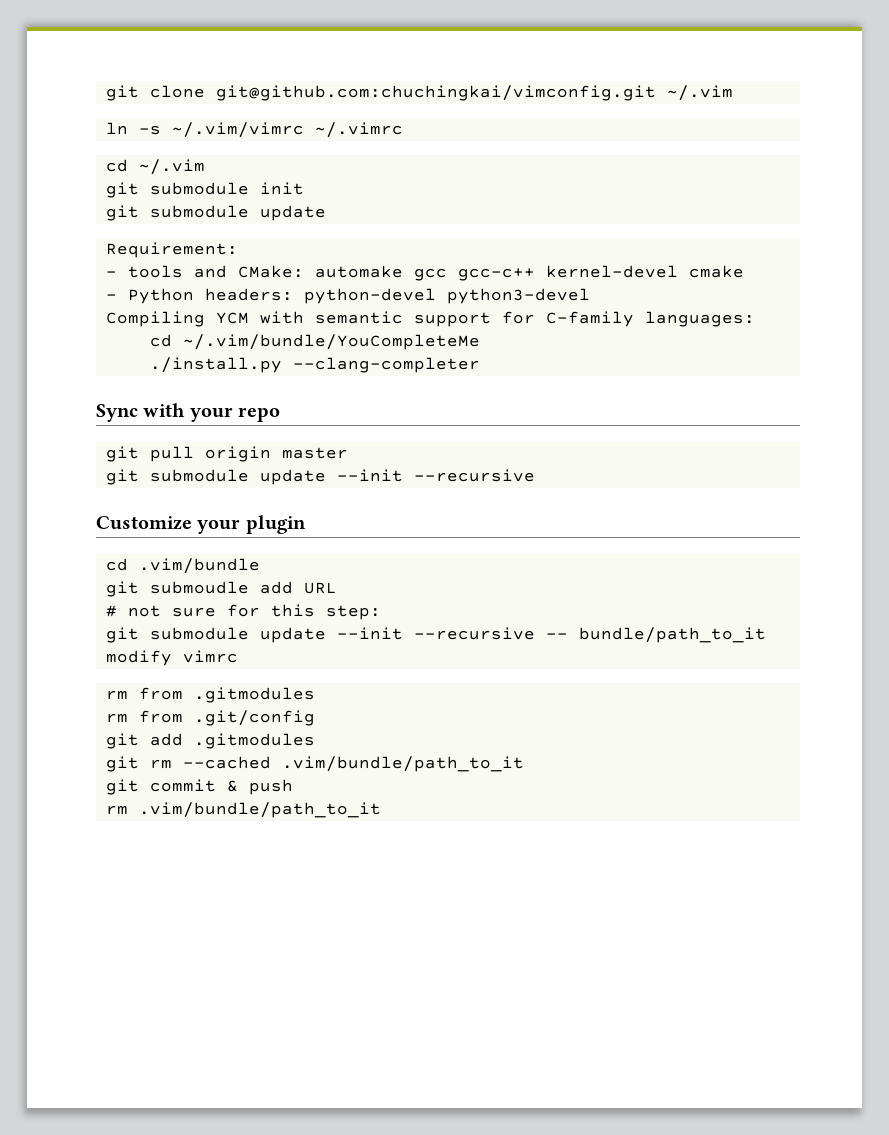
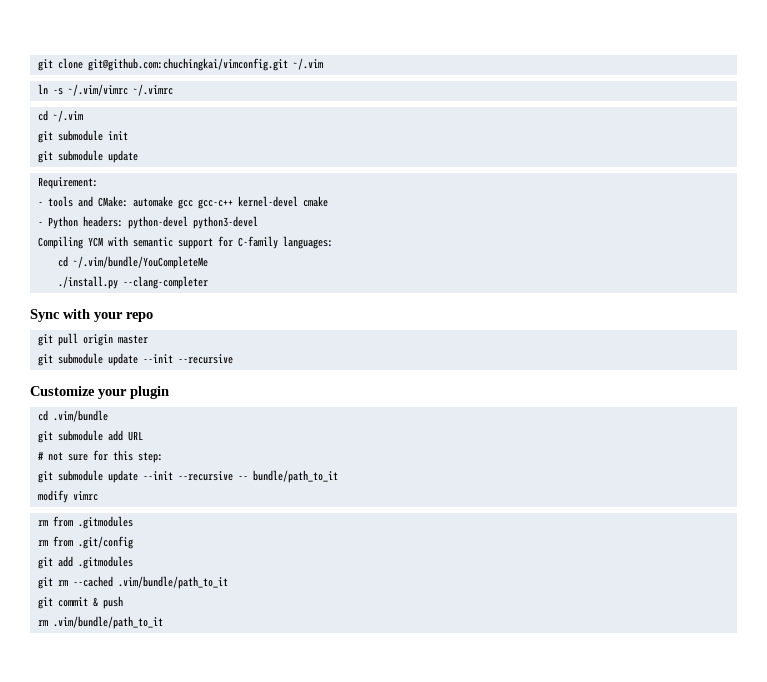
- git submoudle add URL
+ git submodule add URL

